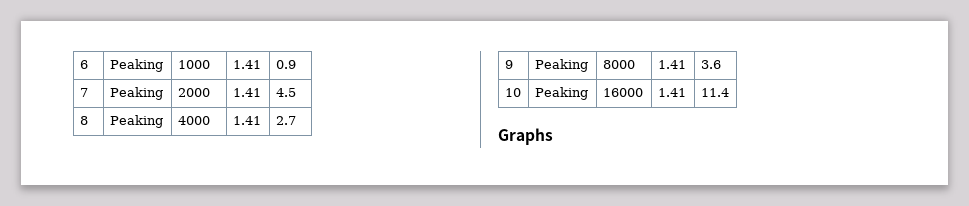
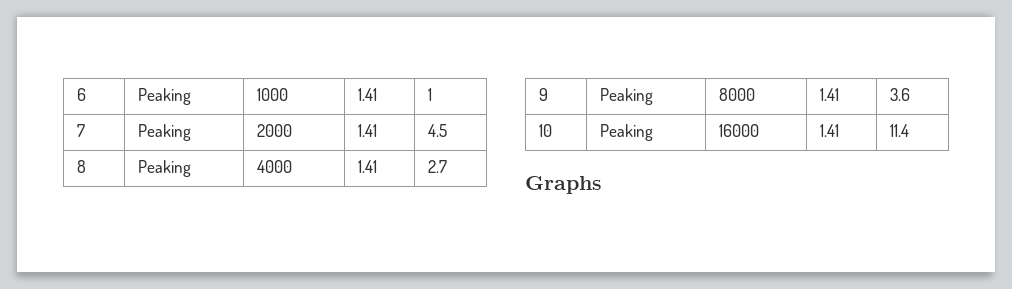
- 6 | Peaking | 1000 | 1.41 | 0.9
+ 6 | Peaking | 1000 | 1.41 | 1

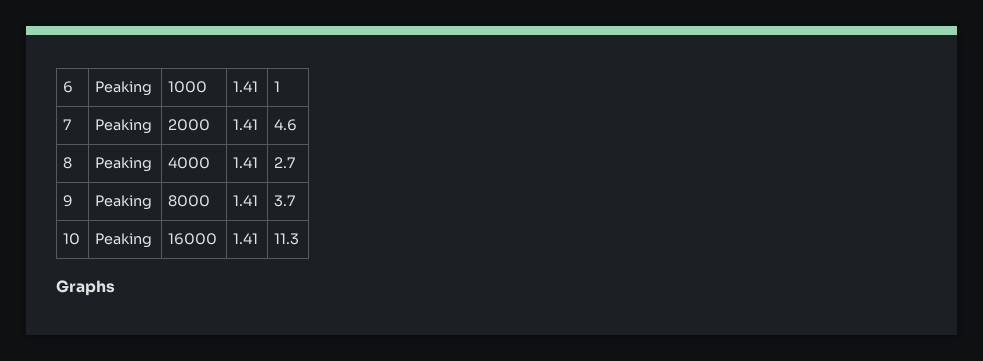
- 7 | Peaking | 2000 | 1.41 | 4.5
+ 7 | Peaking | 2000 | 1.41 | 4.6
- 9 | Peaking | 8000 | 1.41 | 3.6
+ 9 | Peaking | 8000 | 1.41 | 3.7
- 10 | Peaking | 16000 | 1.41 | 11.4
+ 10 | Peaking | 16000 | 1.41 | 11.3

